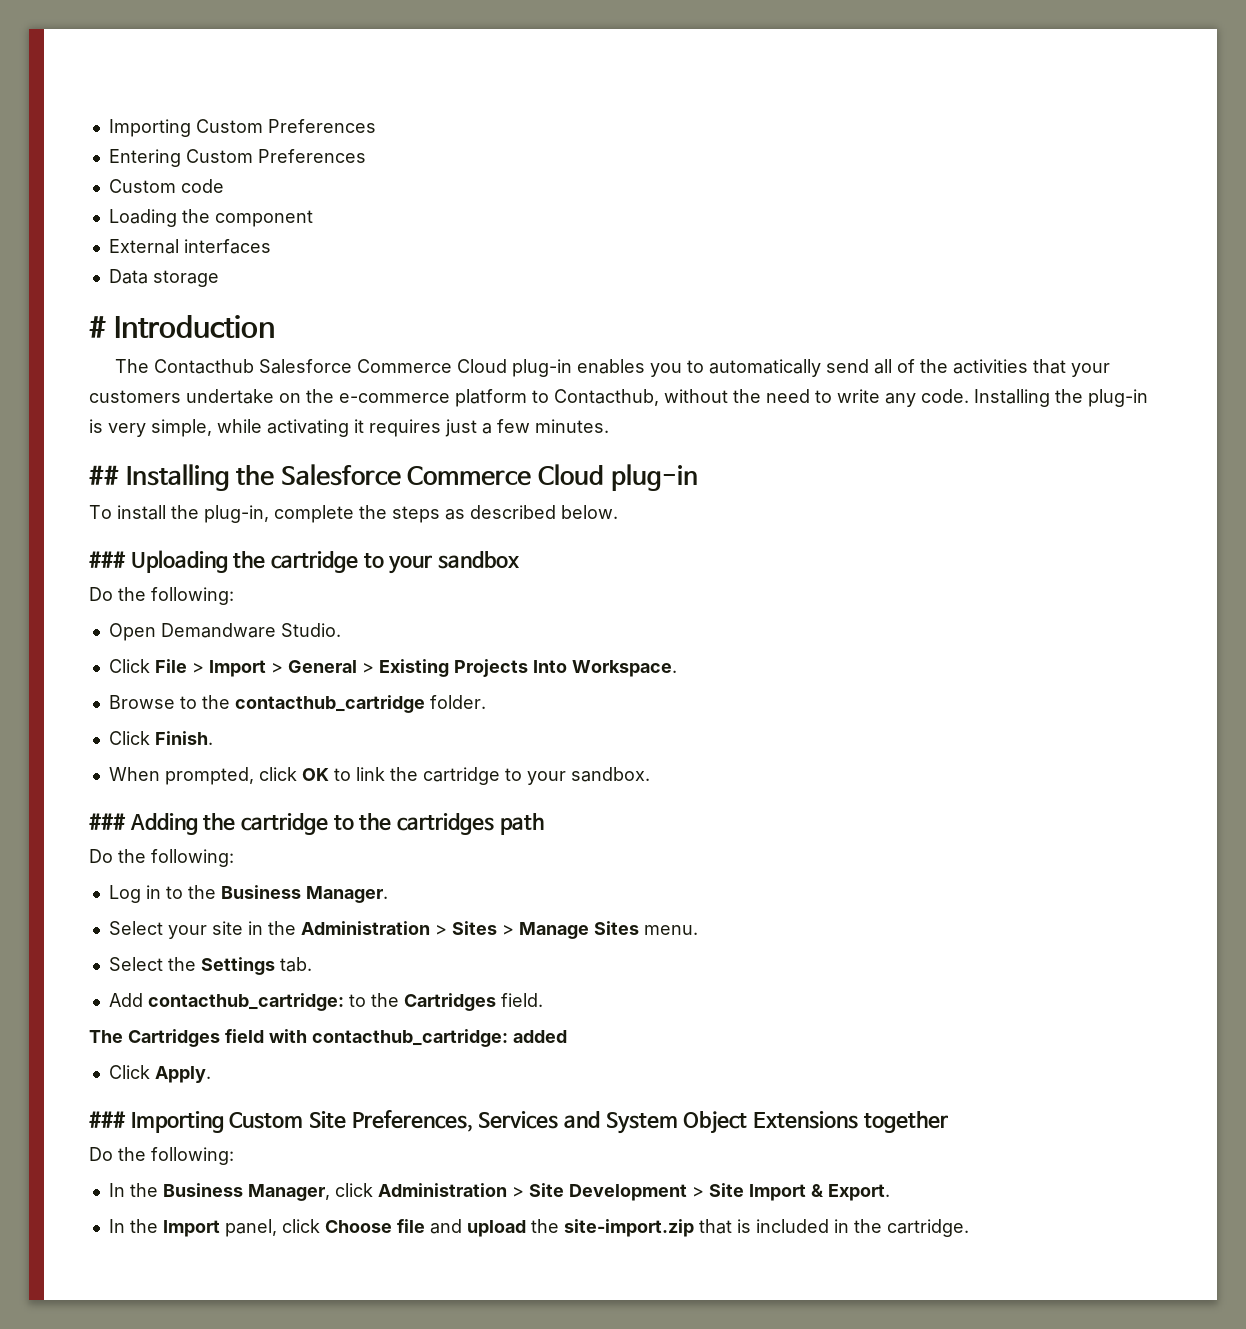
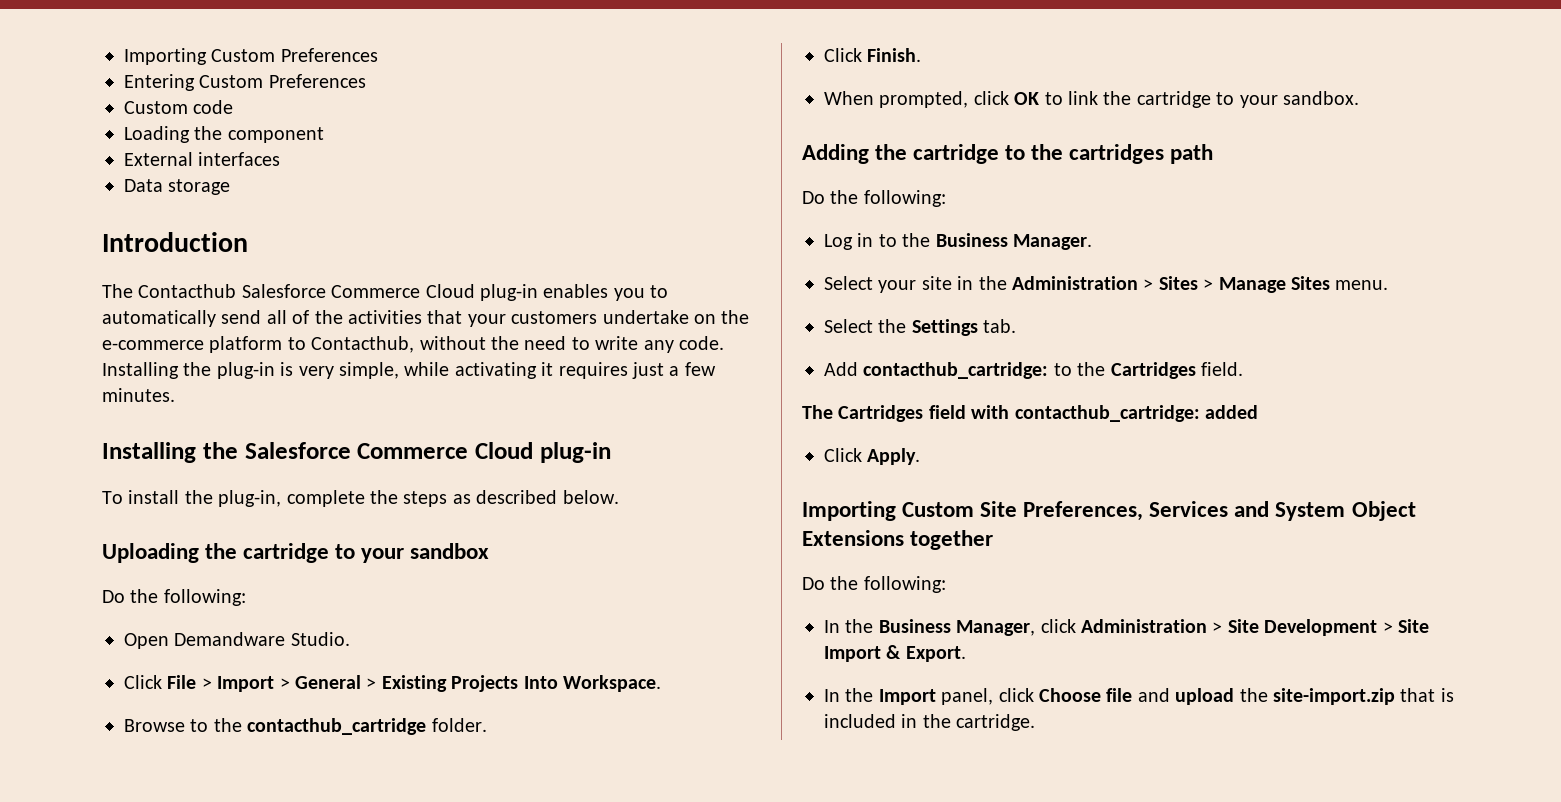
- # Introduction
+ Introduction
- ## Installing the Salesforce Commerce Cloud plug-in
+ Installing the Salesforce Commerce Cloud plug-in
- ### Uploading the cartridge to your sandbox
+ Uploading the cartridge to your sandbox
- ### Adding the cartridge to the cartridges path
+ Adding the cartridge to the cartridges path
- ### Importing Custom Site Preferences, Services and System Object Extensions together
+ Importing Custom Site Preferences, Services and System Object Extensions together

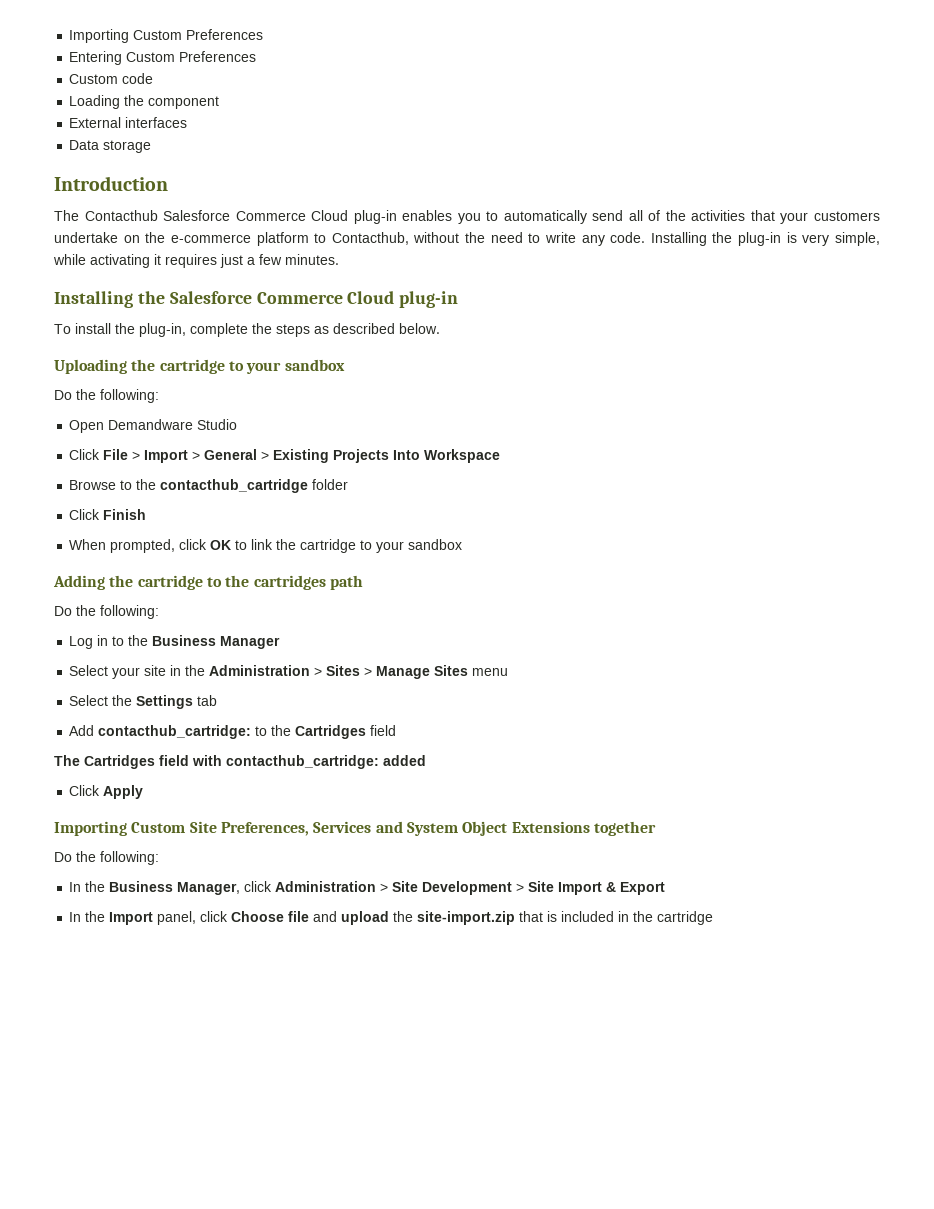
- Open Demandware Studio.
+ Open Demandware Studio
- Click File > Import > General > Existing Projects Into Workspace.
+ Click File > Import > General > Existing Projects Into Workspace
- Browse to the contacthub_cartridge folder.
- Click Finish.
+ Browse to the contacthub_cartridge folder
+ Click Finish
- When prompted, click OK to link the cartridge to your sandbox.
+ When prompted, click OK to link the cartridge to your sandbox
- Log in to the Business Manager.
+ Log in to the Business Manager
- Select your site in the Administration > Sites > Manage Sites menu.
+ Select your site in the Administration > Sites > Manage Sites menu
- Select the Settings tab.
+ Select the Settings tab
- Add contacthub_cartridge: to the Cartridges field.
+ Add contacthub_cartridge: to the Cartridges field
- Click Apply.
+ Click Apply
- In the Business Manager, click Administration > Site Development > Site Import & Export.
+ In the Business Manager, click Administration > Site Development > Site Import & Export
- In the Import panel, click Choose file and upload the site-import.zip that is included in the cartridge.
+ In the Import panel, click Choose file and upload the site-import.zip that is included in the cartridge

